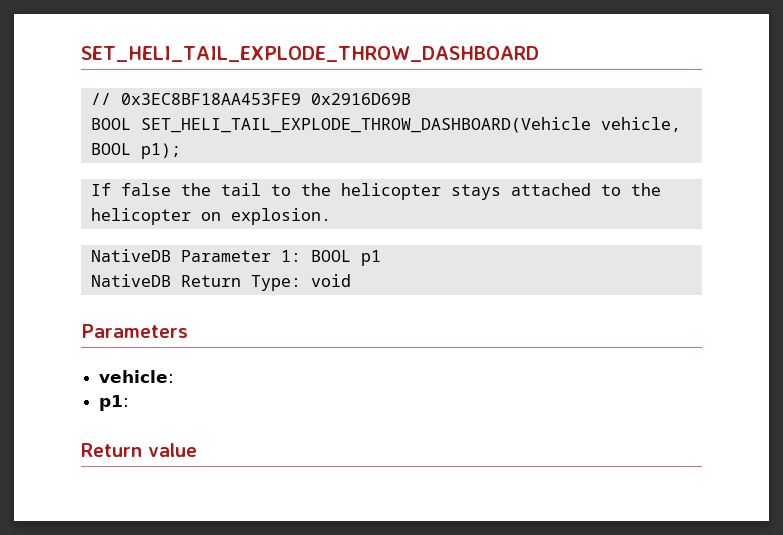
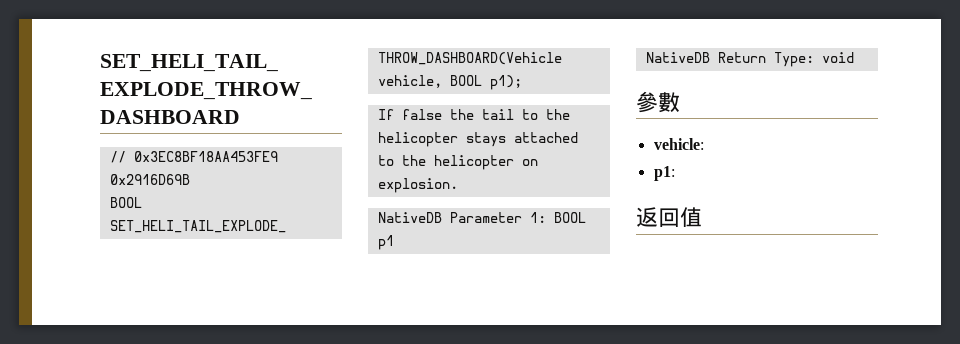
- Parameters
+ 參數
- Return value
+ 返回值

